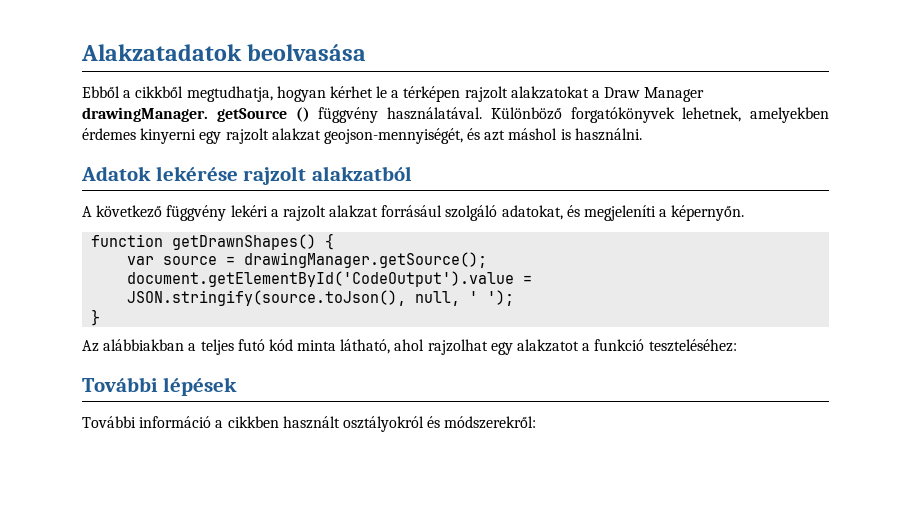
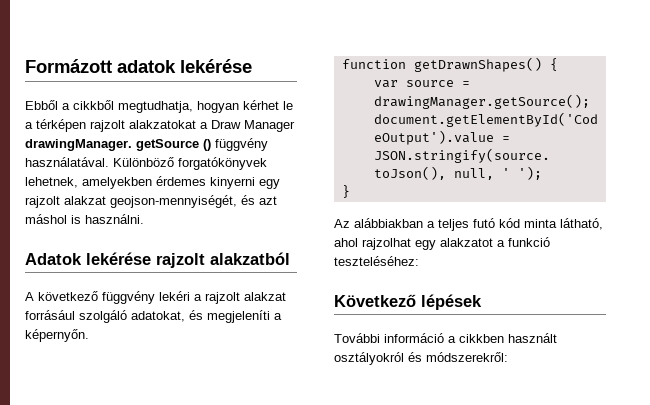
- Alakzatadatok beolvasása
+ Formázott adatok lekérése
- További lépések
+ Következő lépések

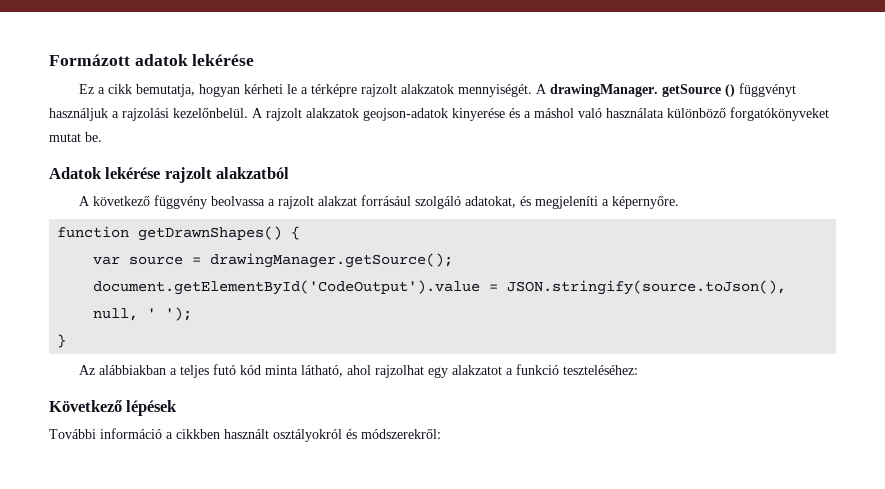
- Ebből a cikkből megtudhatja, hogyan kérhet le a térképen rajzolt alakzatokat a Draw Manager drawingManager. getSource () függvény használatával. Különböző forgatókönyvek lehetnek, amelyekben érdemes kinyerni egy rajzolt alakzat geojson-mennyiségét, és azt máshol is használni.
+ Ez a cikk bemutatja, hogyan kérheti le a térképre rajzolt alakzatok mennyiségét. A drawingManager. getSource () függvényt használjuk a rajzolási kezelőnbelül. A rajzolt alakzatok geojson-adatok kinyerése és a máshol való használata különböző forgatókönyveket mutat be.
- A következő függvény lekéri a rajzolt alakzat forrásául szolgáló adatokat, és megjeleníti a képernyőn.
+ A következő függvény beolvassa a rajzolt alakzat forrásául szolgáló adatokat, és megjeleníti a képernyőre.

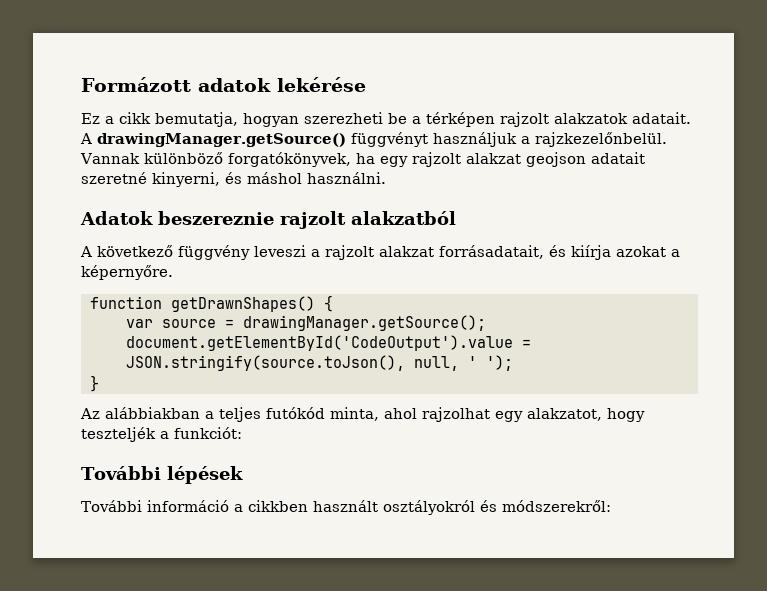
- Ez a cikk bemutatja, hogyan kérheti le a térképre rajzolt alakzatok mennyiségét. A drawingManager. getSource () függvényt használjuk a rajzolási kezelőnbelül. A rajzolt alakzatok geojson-adatok kinyerése és a máshol való használata különböző forgatókönyveket mutat be.
+ Ez a cikk bemutatja, hogyan szerezheti be a térképen rajzolt alakzatok adatait. A drawingManager.getSource() függvényt használjuk a rajzkezelőnbelül. Vannak különböző forgatókönyvek, ha egy rajzolt alakzat geojson adatait szeretné kinyerni, és máshol használni.
- Adatok lekérése rajzolt alakzatból
+ Adatok beszereznie rajzolt alakzatból
- A következő függvény beolvassa a rajzolt alakzat forrásául szolgáló adatokat, és megjeleníti a képernyőre.
+ A következő függvény leveszi a rajzolt alakzat forrásadatait, és kiírja azokat a képernyőre.
- Az alábbiakban a teljes futó kód minta látható, ahol rajzolhat egy alakzatot a funkció teszteléséhez:
- Következő lépések
+ Az alábbiakban a teljes futókód minta, ahol rajzolhat egy alakzatot, hogy teszteljék a funkciót:
+ További lépések

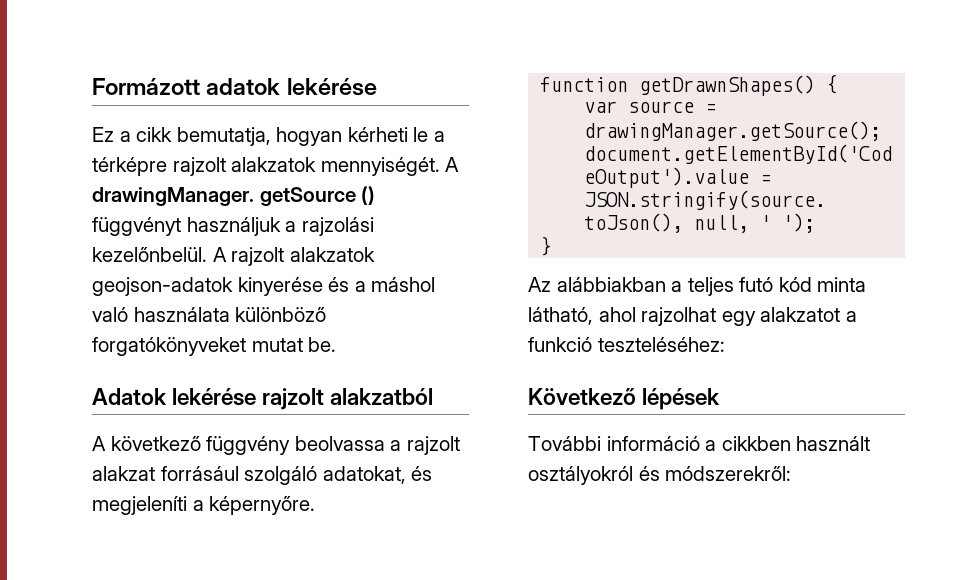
- Ez a cikk bemutatja, hogyan szerezheti be a térképen rajzolt alakzatok adatait. A drawingManager.getSource() függvényt használjuk a rajzkezelőnbelül. Vannak különböző forgatókönyvek, ha egy rajzolt alakzat geojson adatait szeretné kinyerni, és máshol használni.
+ Ez a cikk bemutatja, hogyan kérheti le a térképre rajzolt alakzatok mennyiségét. A drawingManager. getSource () függvényt használjuk a rajzolási kezelőnbelül. A rajzolt alakzatok geojson-adatok kinyerése és a máshol való használata különböző forgatókönyveket mutat be.
- Adatok beszereznie rajzolt alakzatból
+ Adatok lekérése rajzolt alakzatból
- A következő függvény leveszi a rajzolt alakzat forrásadatait, és kiírja azokat a képernyőre.
+ A következő függvény beolvassa a rajzolt alakzat forrásául szolgáló adatokat, és megjeleníti a képernyőre.
- Az alábbiakban a teljes futókód minta, ahol rajzolhat egy alakzatot, hogy teszteljék a funkciót:
- További lépések
+ Az alábbiakban a teljes futó kód minta látható, ahol rajzolhat egy alakzatot a funkció teszteléséhez:
+ Következő lépések

